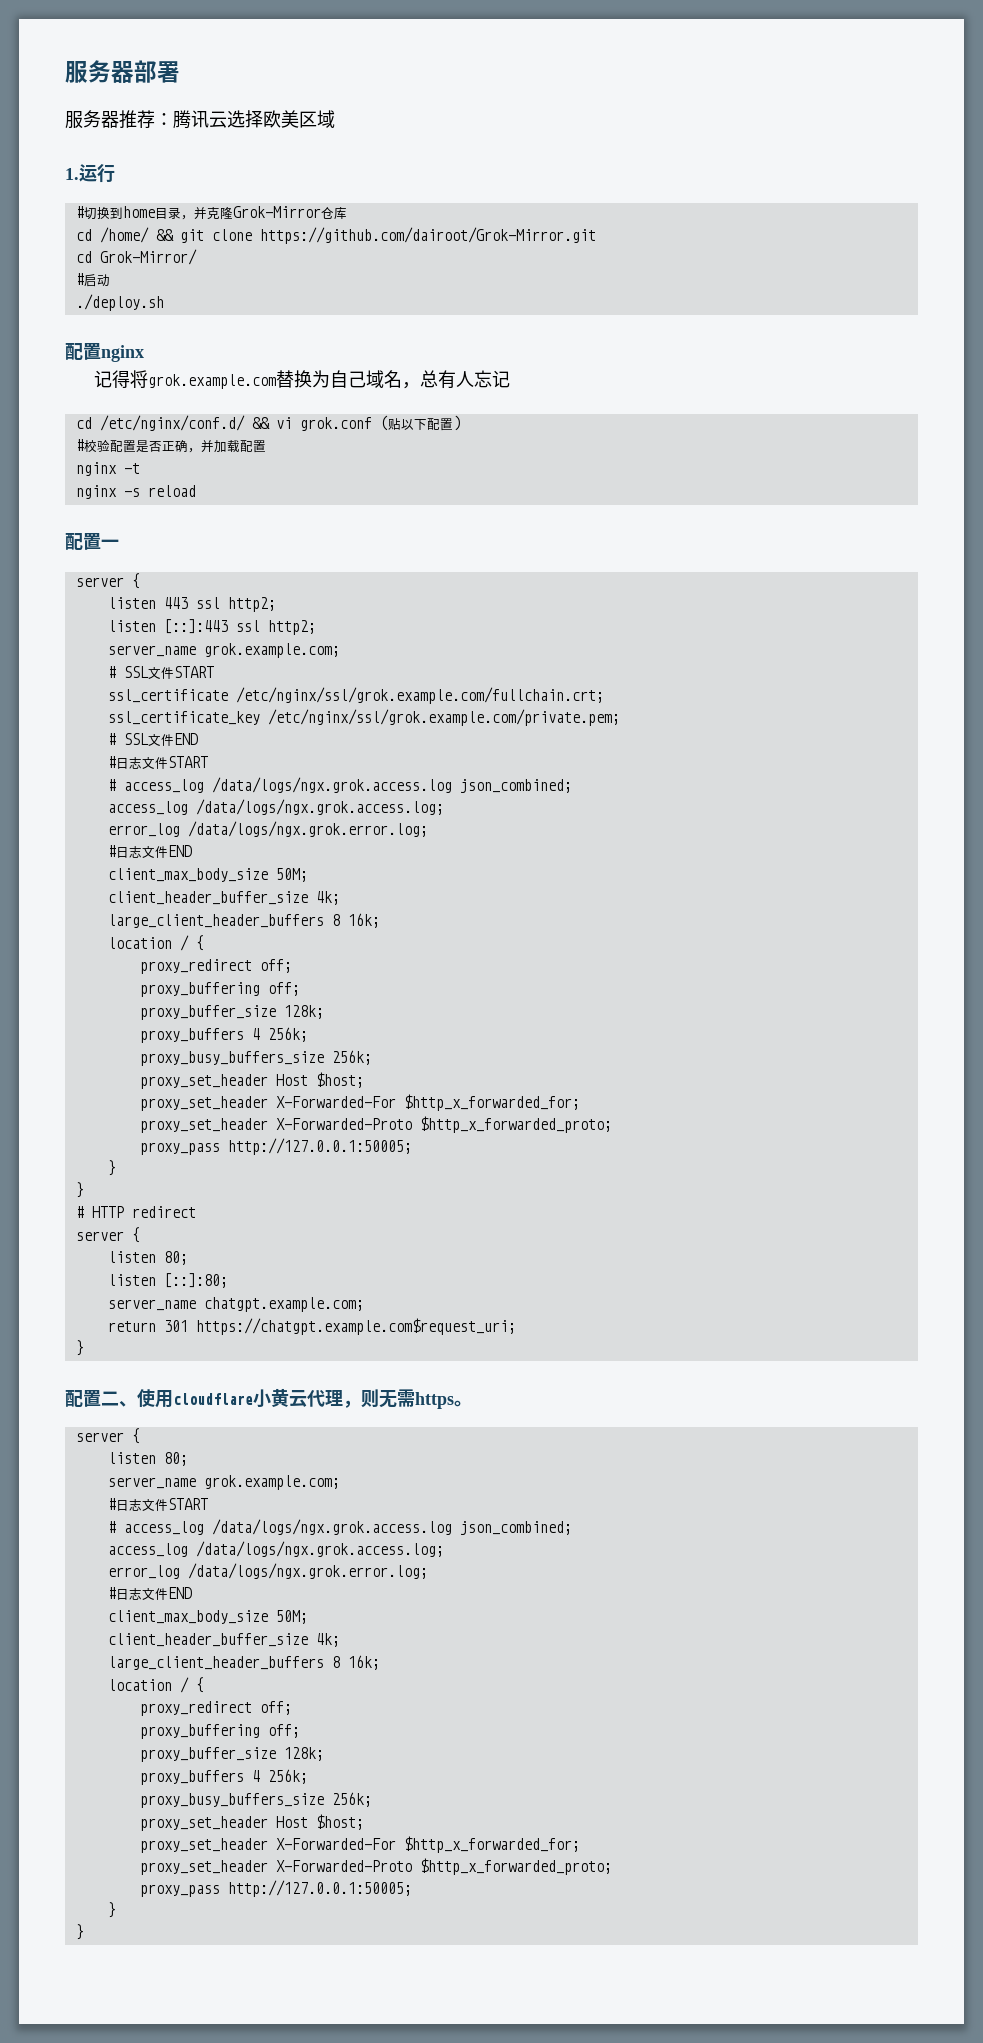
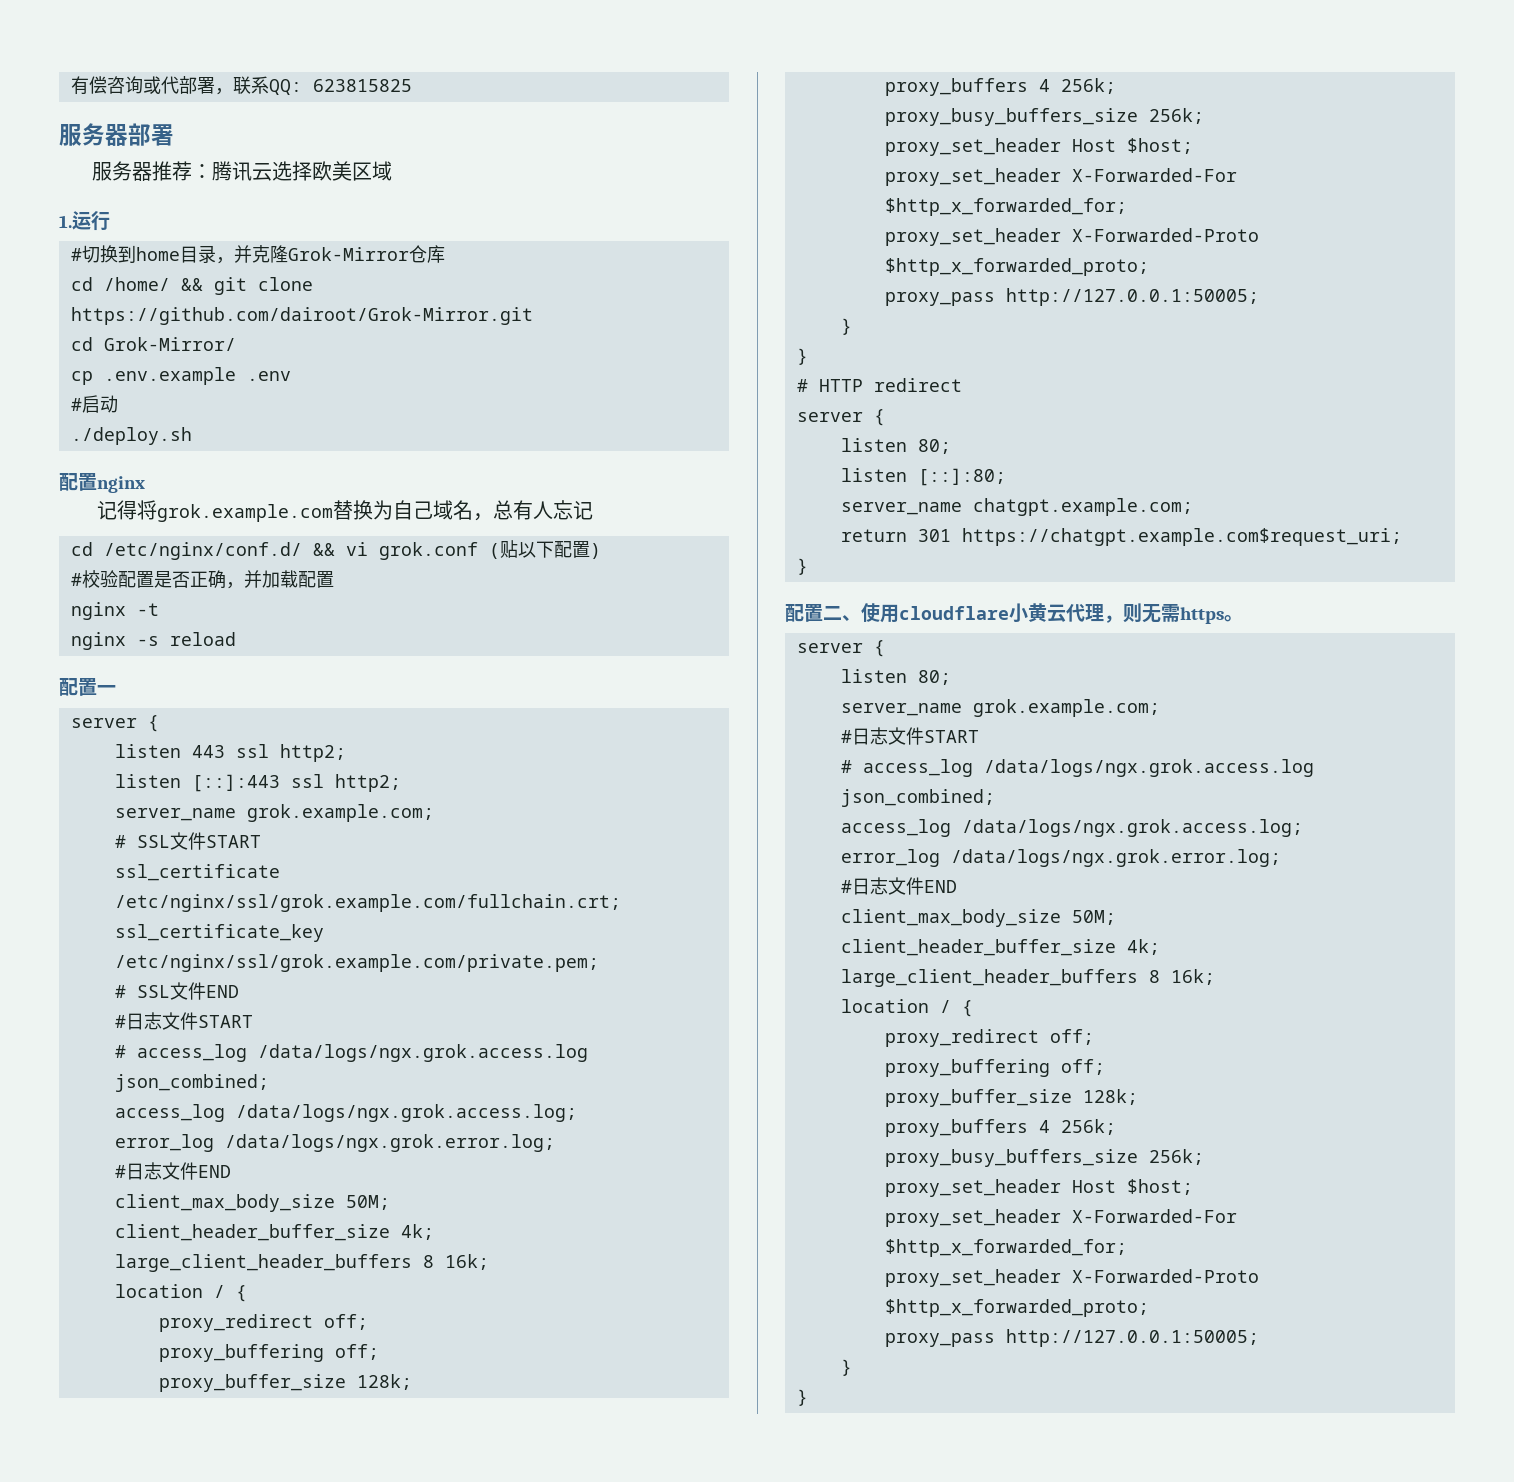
+ 有偿咨询或代部署，联系QQ: 623815825
+ cp .env.example .env

